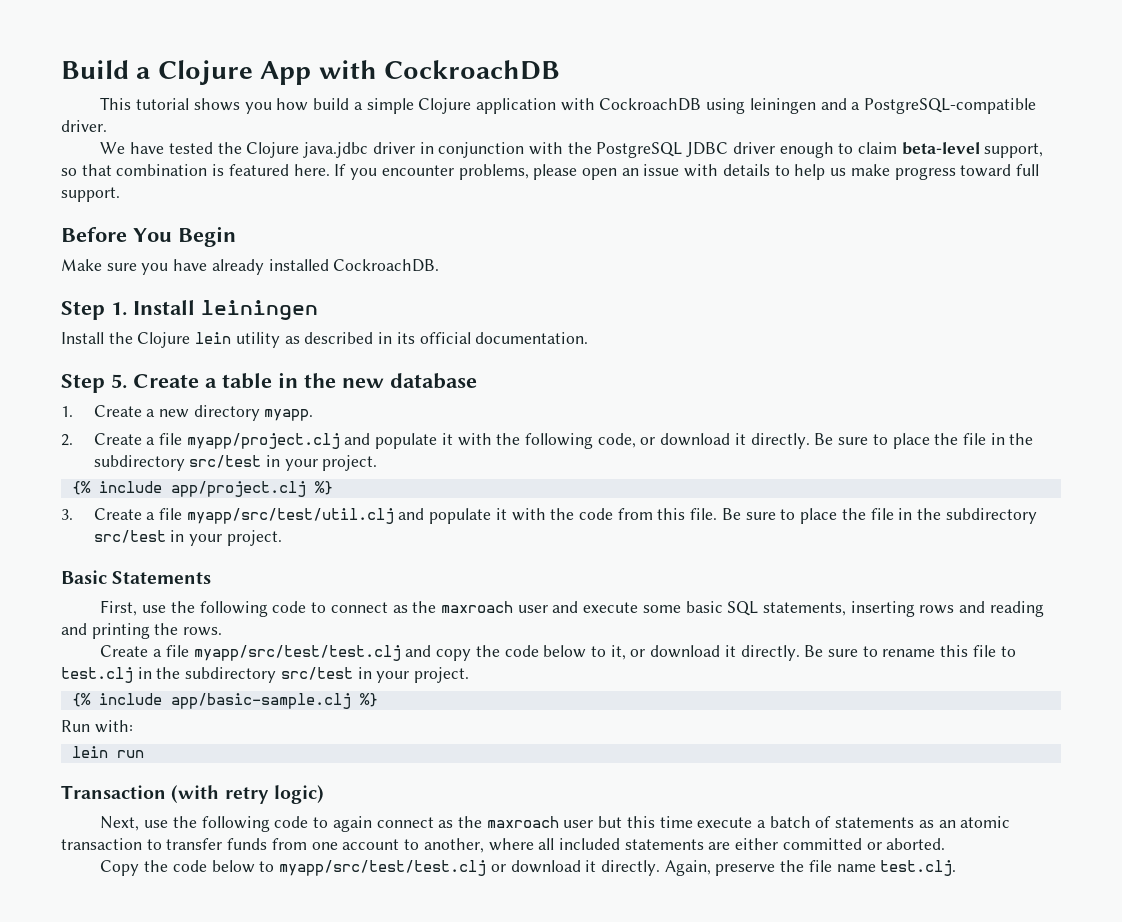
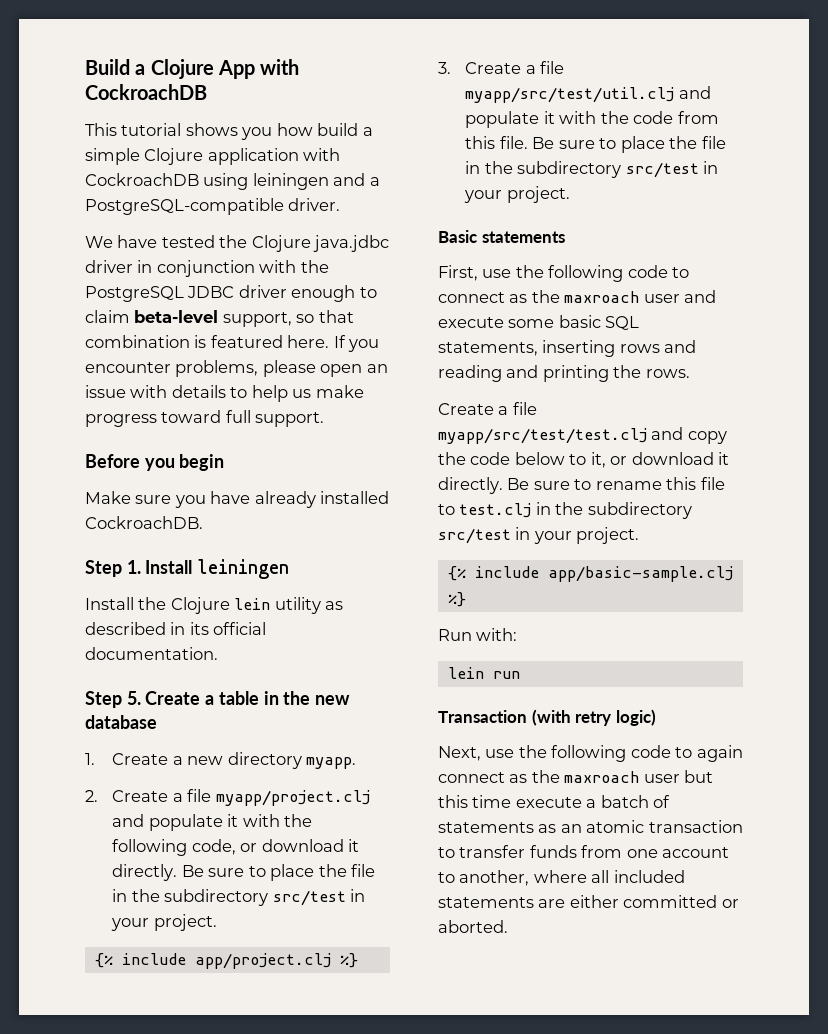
- Before You Begin
+ Before you begin
- Basic Statements
+ Basic statements
- Copy the code below to myapp/src/test/test.clj or download it directly. Again, preserve the file name test.clj.

